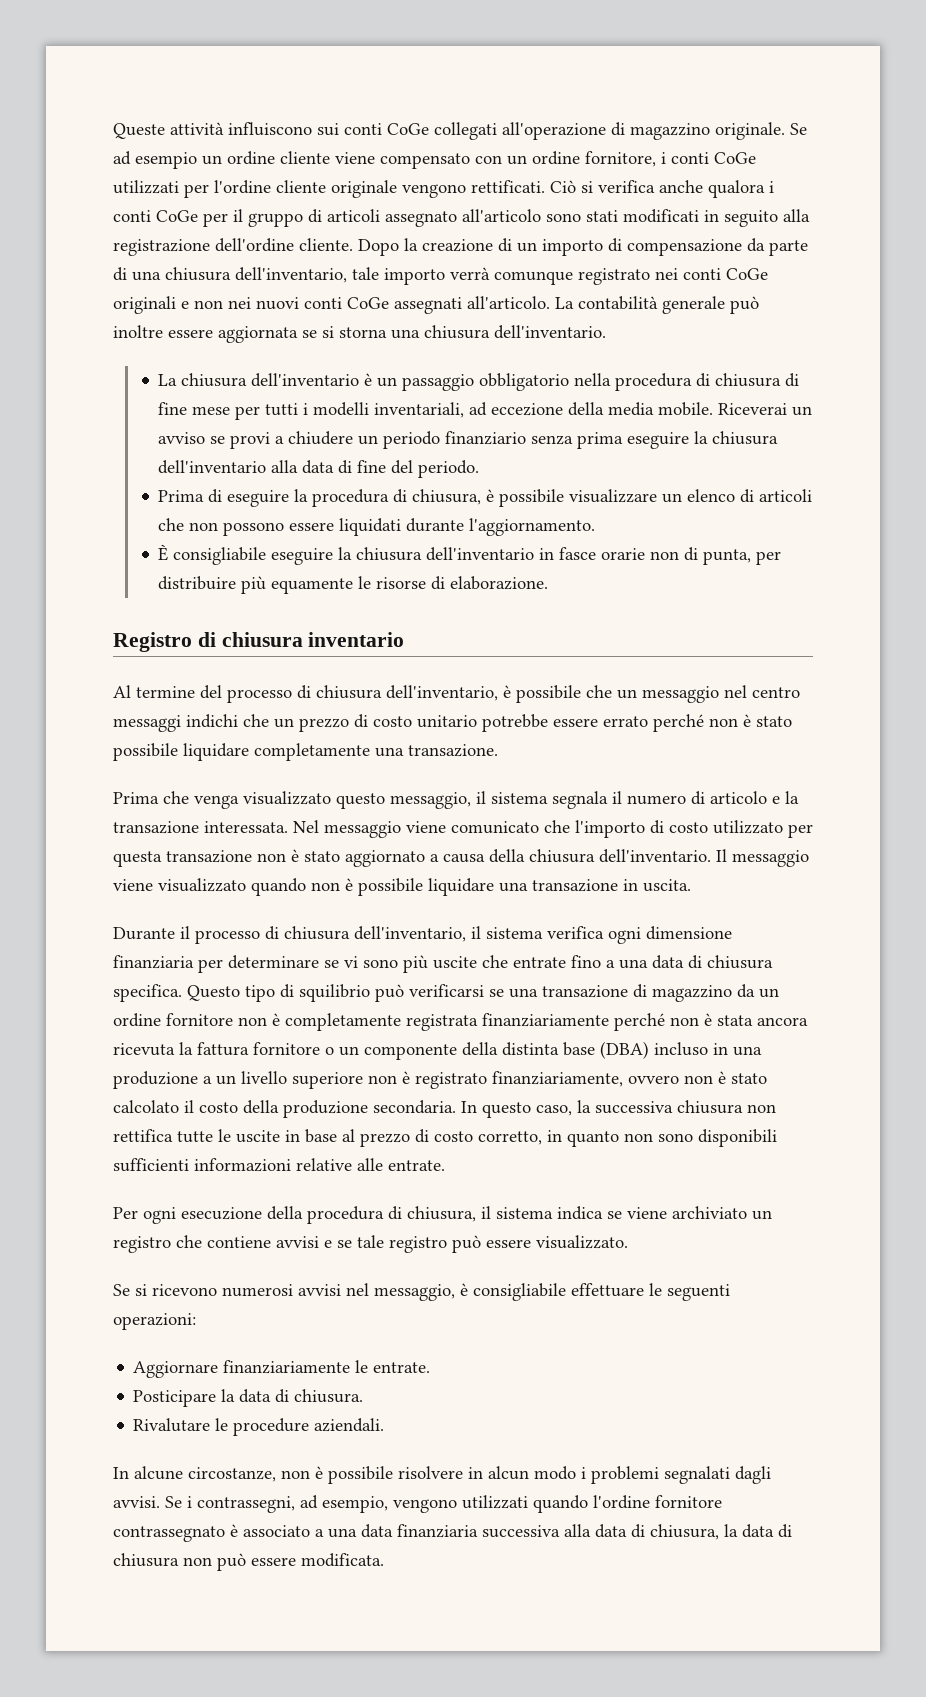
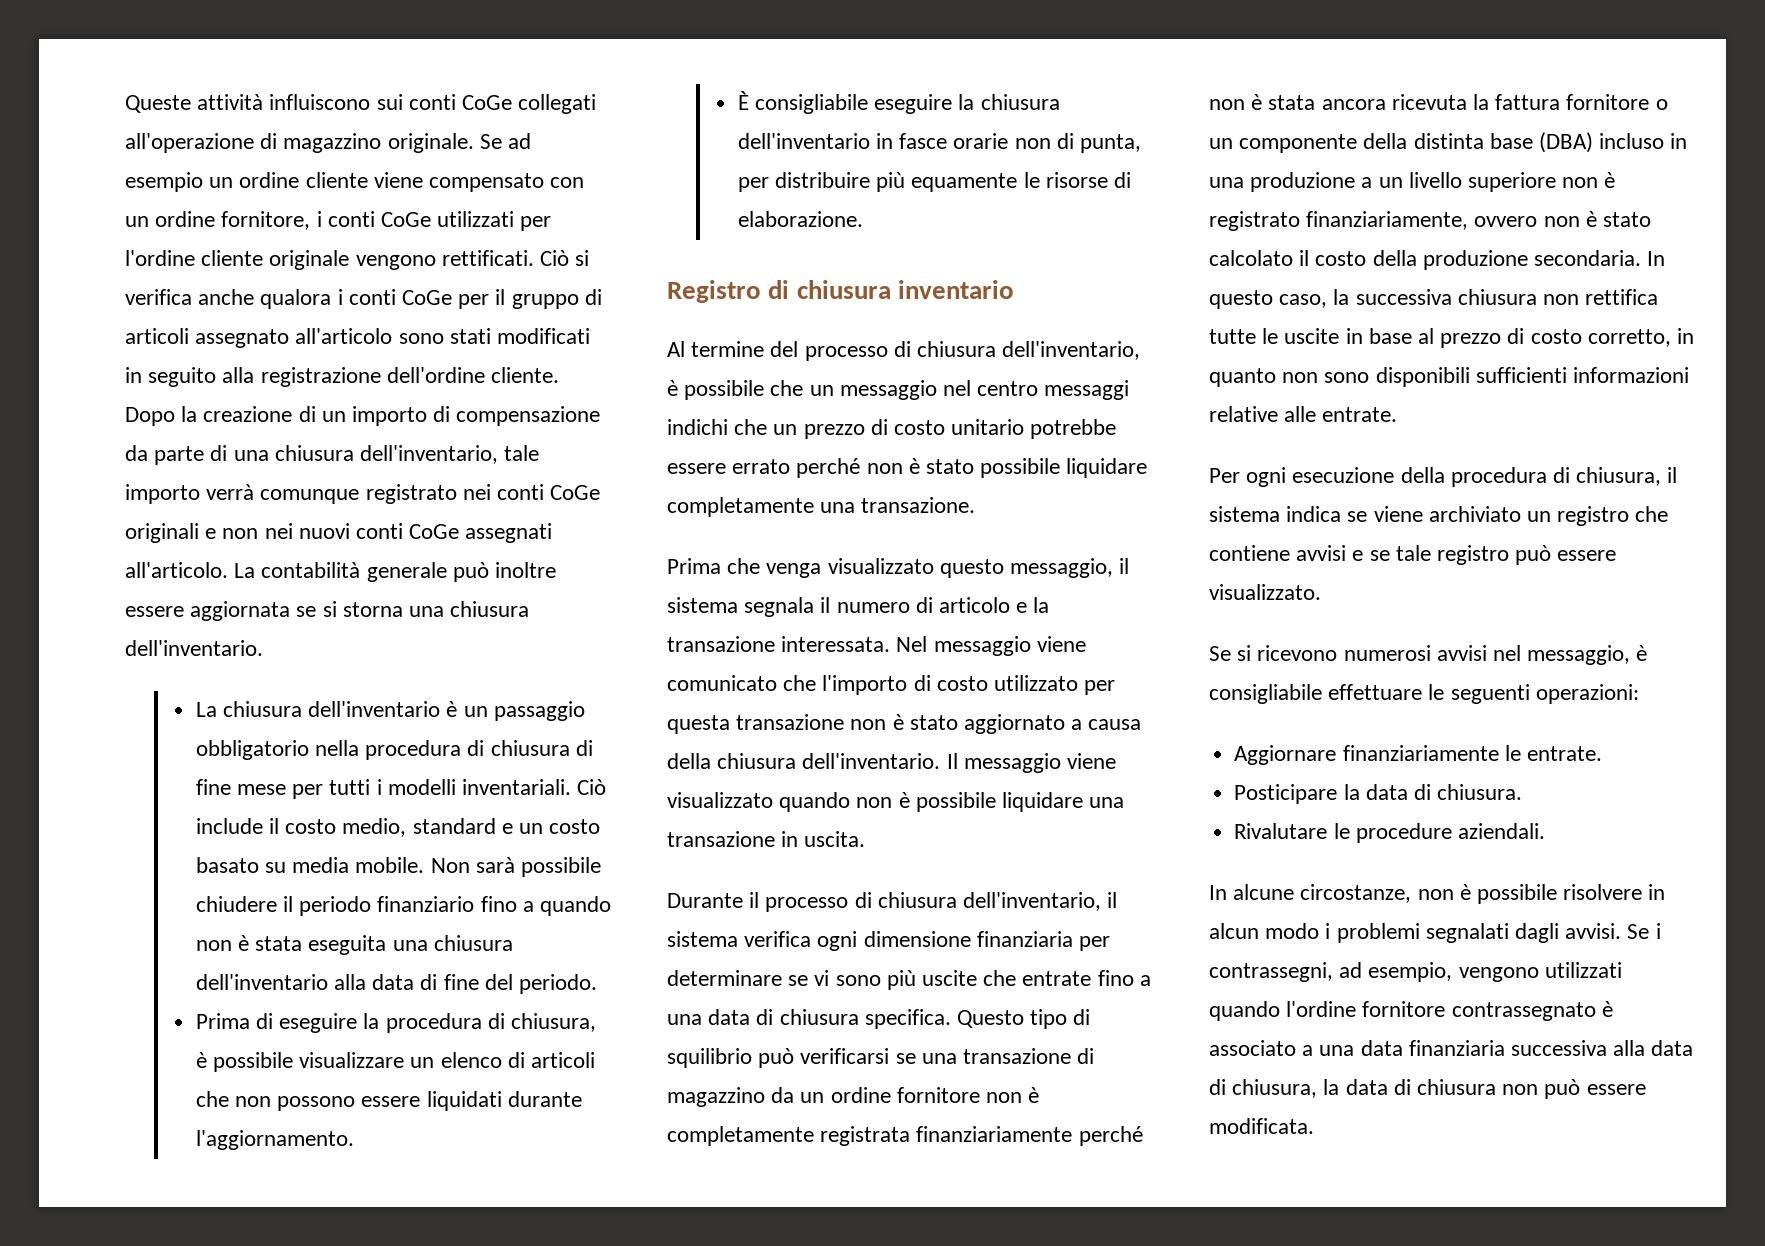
- La chiusura dell'inventario è un passaggio obbligatorio nella procedura di chiusura di fine mese per tutti i modelli inventariali, ad eccezione della media mobile. Riceverai un avviso se provi a chiudere un periodo finanziario senza prima eseguire la chiusura dell'inventario alla data di fine del periodo.
+ La chiusura dell'inventario è un passaggio obbligatorio nella procedura di chiusura di fine mese per tutti i modelli inventariali. Ciò include il costo medio, standard e un costo basato su media mobile. Non sarà possibile chiudere il periodo finanziario fino a quando non è stata eseguita una chiusura dell'inventario alla data di fine del periodo.

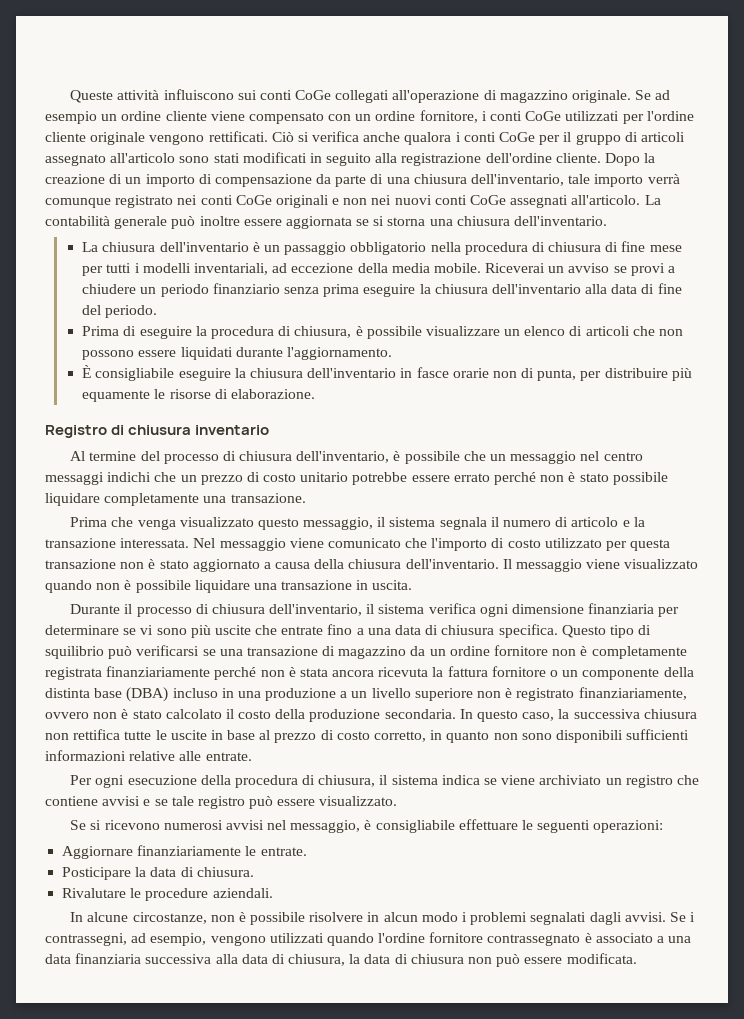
- La chiusura dell'inventario è un passaggio obbligatorio nella procedura di chiusura di fine mese per tutti i modelli inventariali. Ciò include il costo medio, standard e un costo basato su media mobile. Non sarà possibile chiudere il periodo finanziario fino a quando non è stata eseguita una chiusura dell'inventario alla data di fine del periodo.
+ La chiusura dell'inventario è un passaggio obbligatorio nella procedura di chiusura di fine mese per tutti i modelli inventariali, ad eccezione della media mobile. Riceverai un avviso se provi a chiudere un periodo finanziario senza prima eseguire la chiusura dell'inventario alla data di fine del periodo.

